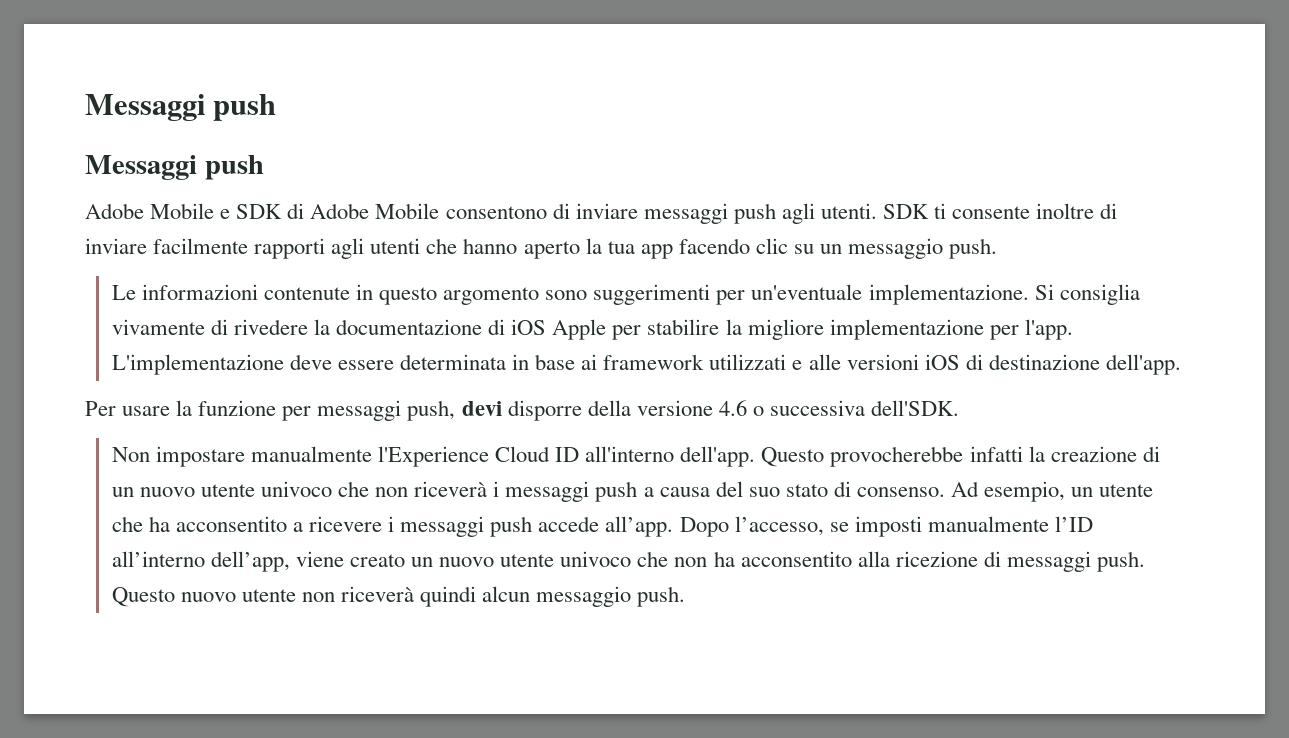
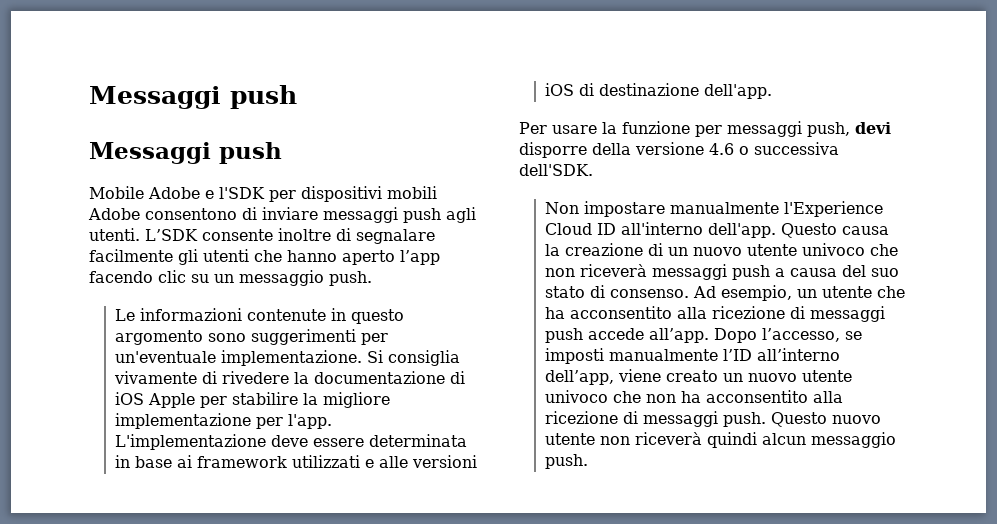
- Adobe Mobile e SDK di Adobe Mobile consentono di inviare messaggi push agli utenti.
+ Mobile Adobe e l'SDK per dispositivi mobili Adobe consentono di inviare messaggi push agli utenti.
- SDK ti consente inoltre di inviare facilmente rapporti agli utenti che hanno aperto la tua app facendo clic su un messaggio push.
+ L’SDK consente inoltre di segnalare facilmente gli utenti che hanno aperto l’app facendo clic su un messaggio push.
- Questo provocherebbe infatti la creazione di un nuovo utente univoco che non riceverà i messaggi push a causa del suo stato di consenso.
+ Questo causa la creazione di un nuovo utente univoco che non riceverà messaggi push a causa del suo stato di consenso.
- Ad esempio, un utente che ha acconsentito a ricevere i messaggi push accede all’app.
+ Ad esempio, un utente che ha acconsentito alla ricezione di messaggi push accede all’app.

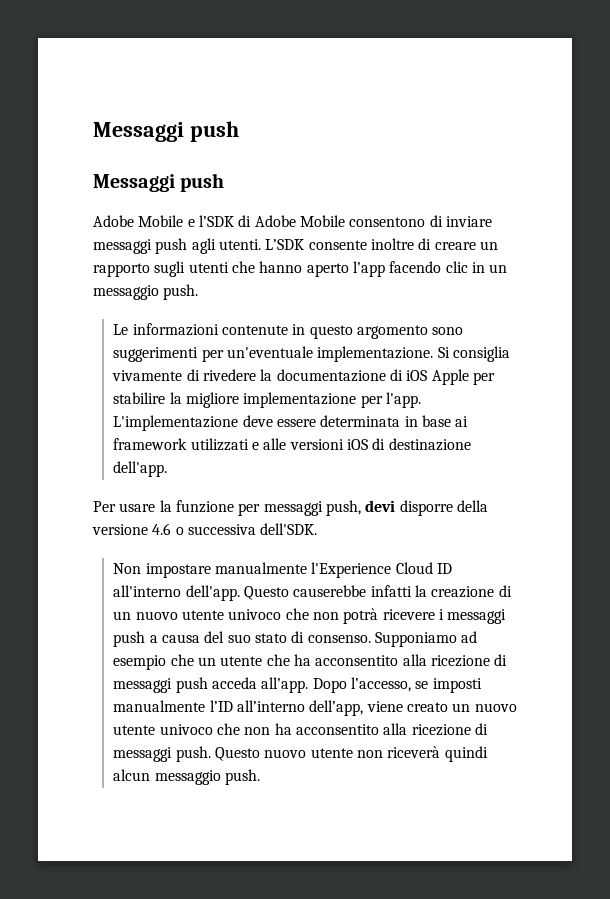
- Mobile Adobe e l'SDK per dispositivi mobili Adobe consentono di inviare messaggi push agli utenti.
+ Adobe Mobile e l’SDK di Adobe Mobile consentono di inviare messaggi push agli utenti.
- L’SDK consente inoltre di segnalare facilmente gli utenti che hanno aperto l’app facendo clic su un messaggio push.
+ L’SDK consente inoltre di creare un rapporto sugli utenti che hanno aperto l’app facendo clic in un messaggio push.
- Questo causa la creazione di un nuovo utente univoco che non riceverà messaggi push a causa del suo stato di consenso.
+ Questo causerebbe infatti la creazione di un nuovo utente univoco che non potrà ricevere i messaggi push a causa del suo stato di consenso.
- Ad esempio, un utente che ha acconsentito alla ricezione di messaggi push accede all’app.
+ Supponiamo ad esempio che un utente che ha acconsentito alla ricezione di messaggi push acceda all’app.

